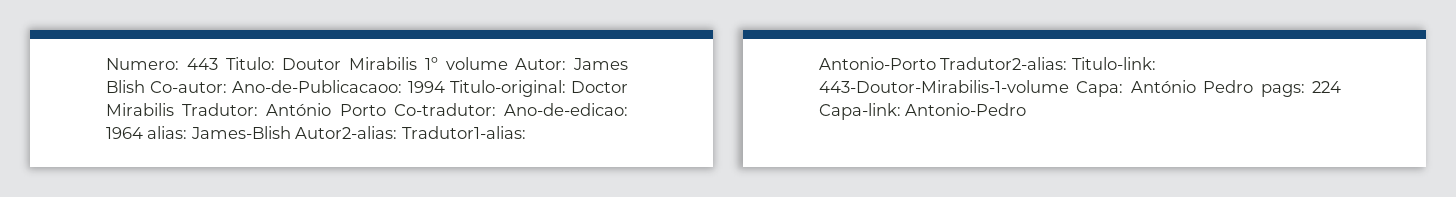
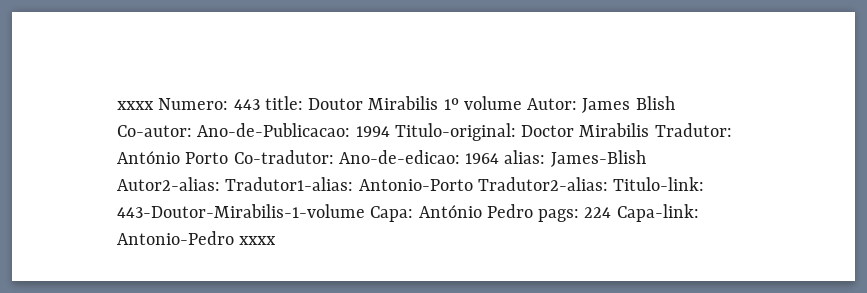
- Numero: 443 Titulo: Doutor Mirabilis 1º volume Autor: James Blish Co-autor: Ano-de-Publicacaoo: 1994 Titulo-original: Doctor Mirabilis Tradutor: António Porto Co-tradutor: Ano-de-edicao: 1964 alias: James-Blish Autor2-alias: Tradutor1-alias: Antonio-Porto Tradutor2-alias: Titulo-link: 443-Doutor-Mirabilis-1-volume Capa: António Pedro pags: 224 Capa-link: Antonio-Pedro
+ xxxx Numero: 443 title: Doutor Mirabilis 1º volume Autor: James Blish Co-autor: Ano-de-Publicacao: 1994 Titulo-original: Doctor Mirabilis Tradutor: António Porto Co-tradutor: Ano-de-edicao: 1964 alias: James-Blish Autor2-alias: Tradutor1-alias: Antonio-Porto Tradutor2-alias: Titulo-link: 443-Doutor-Mirabilis-1-volume Capa: António Pedro pags: 224 Capa-link: Antonio-Pedro xxxx

